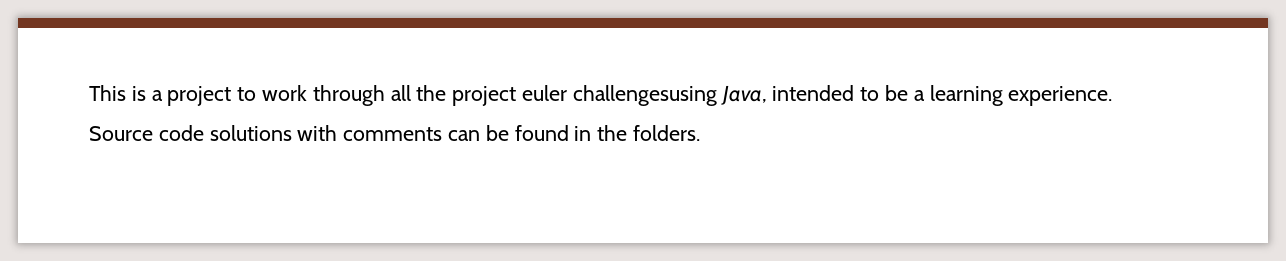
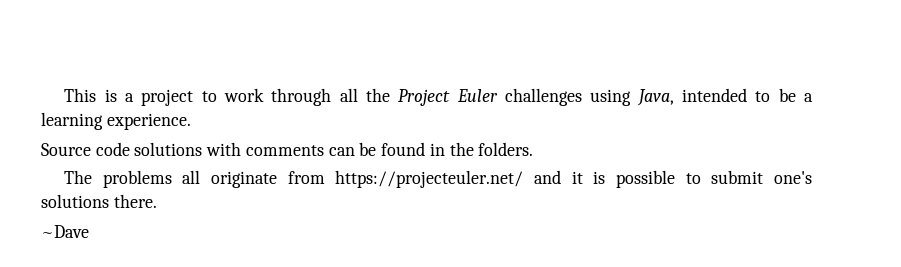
- This is a project to work through all the project euler challengesusing Java, intended to be a learning experience.
+ This is a project to work through all the Project Euler challenges using Java, intended to be a learning experience.
+ The problems all originate from https://projecteuler.net/ and it is possible to submit one's solutions there.
+ ~Dave

